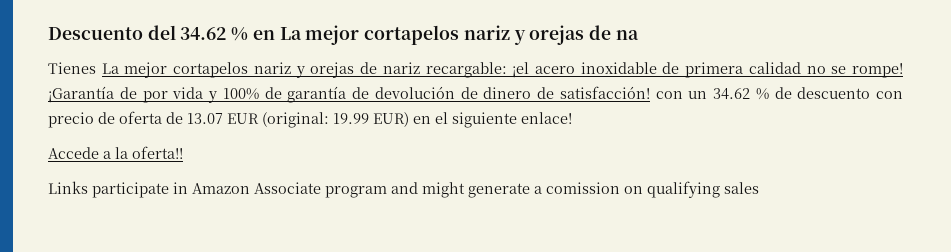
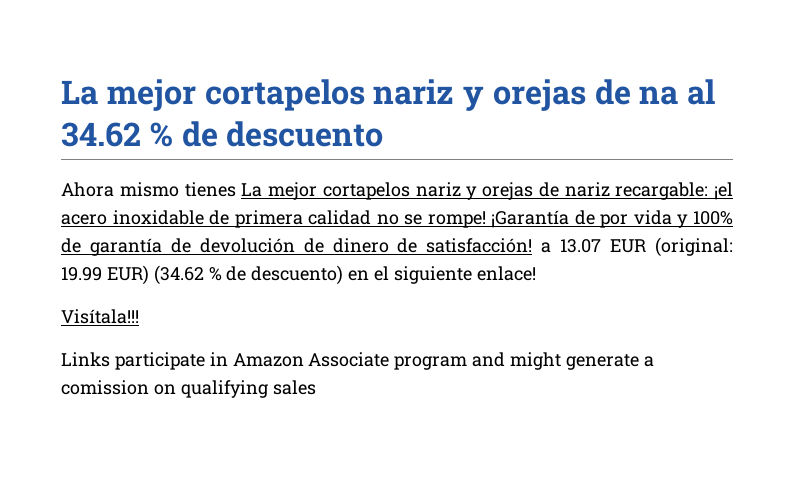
- Descuento del 34.62 % en La mejor cortapelos nariz y orejas de na
- Tienes La mejor cortapelos nariz y orejas de nariz recargable: ¡el acero inoxidable de primera calidad no se rompe!
+ La mejor cortapelos nariz y orejas de na al 34.62 % de descuento
+ Ahora mismo tienes La mejor cortapelos nariz y orejas de nariz recargable: ¡el acero inoxidable de primera calidad no se rompe!
- ¡Garantía de por vida y 100% de garantía de devolución de dinero de satisfacción! con un 34.62 % de descuento con precio de oferta de 13.07 EUR (original: 19.99 EUR) en el siguiente enlace!
+ ¡Garantía de por vida y 100% de garantía de devolución de dinero de satisfacción! a 13.07 EUR (original: 19.99 EUR) (34.62 % de descuento) en el siguiente enlace!
- Accede a la oferta!!
+ Visítala!!!

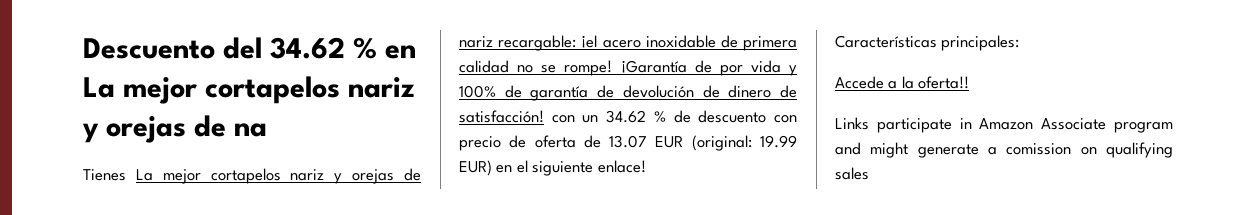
- La mejor cortapelos nariz y orejas de na al 34.62 % de descuento
- Ahora mismo tienes La mejor cortapelos nariz y orejas de nariz recargable: ¡el acero inoxidable de primera calidad no se rompe!
+ Descuento del 34.62 % en La mejor cortapelos nariz y orejas de na
+ Tienes La mejor cortapelos nariz y orejas de nariz recargable: ¡el acero inoxidable de primera calidad no se rompe!
- ¡Garantía de por vida y 100% de garantía de devolución de dinero de satisfacción! a 13.07 EUR (original: 19.99 EUR) (34.62 % de descuento) en el siguiente enlace!
+ ¡Garantía de por vida y 100% de garantía de devolución de dinero de satisfacción! con un 34.62 % de descuento con precio de oferta de 13.07 EUR (original: 19.99 EUR) en el siguiente enlace!
- Visítala!!!
+ Características principales:
+ Accede a la oferta!!

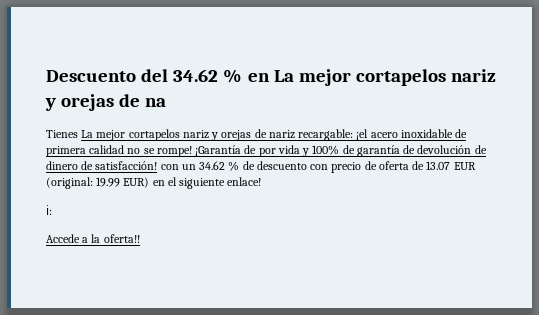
- Características principales:
+ ℹ:
- Links participate in Amazon Associate program and might generate a comission on qualifying sales

